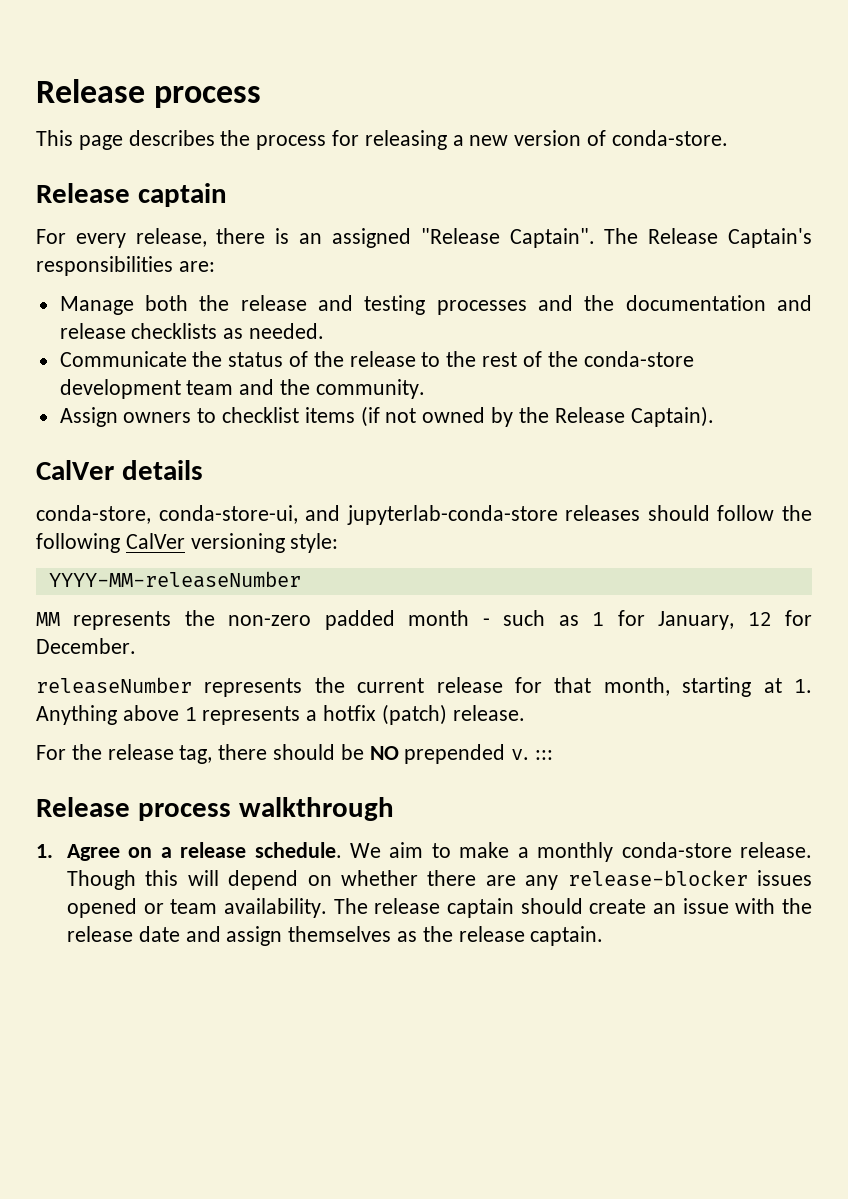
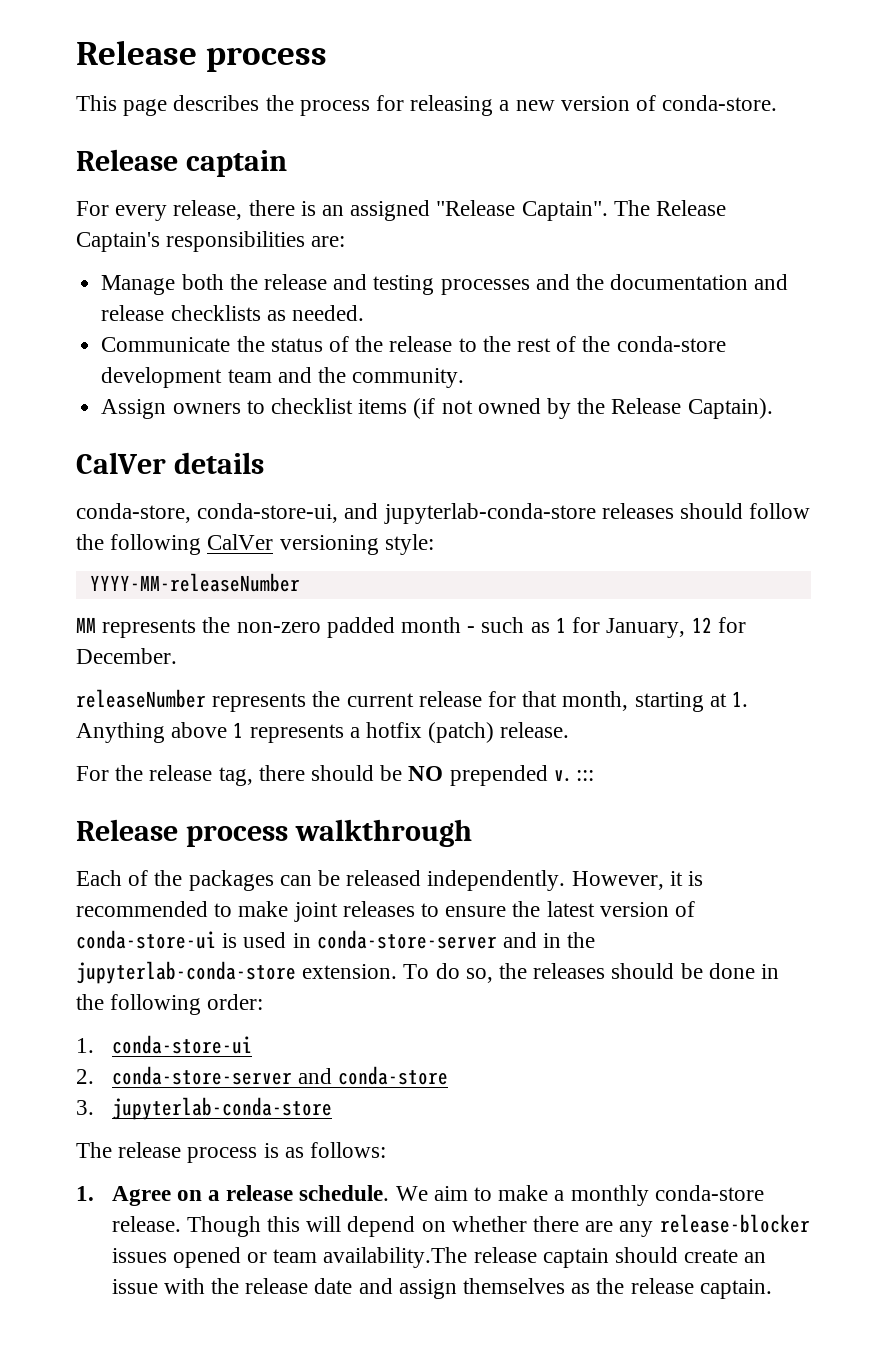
+ Each of the packages can be released independently. However, it is recommended to make joint releases to ensure the latest version of conda-store-ui is used in conda-store-server and in the jupyterlab-conda-store extension. To do so, the releases should be done in the following order:
+ 1. conda-store-ui
+ 2. conda-store-server and conda-store
+ 3. jupyterlab-conda-store
+ The release process is as follows:
- Though this will depend on whether there are any release-blocker issues opened or team availability. The release captain should create an issue with the release date and assign themselves as the release captain.
+ Though this will depend on whether there are any release-blocker issues opened or team availability.The release captain should create an issue with the release date and assign themselves as the release captain.

